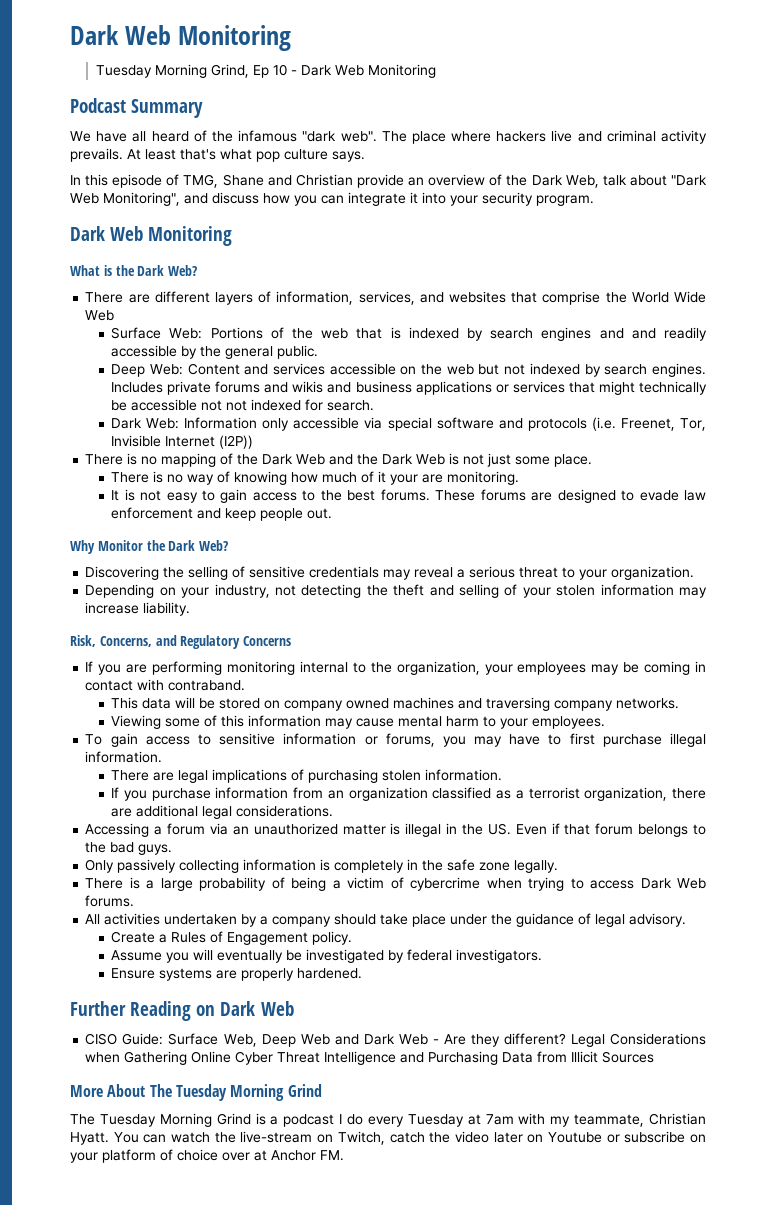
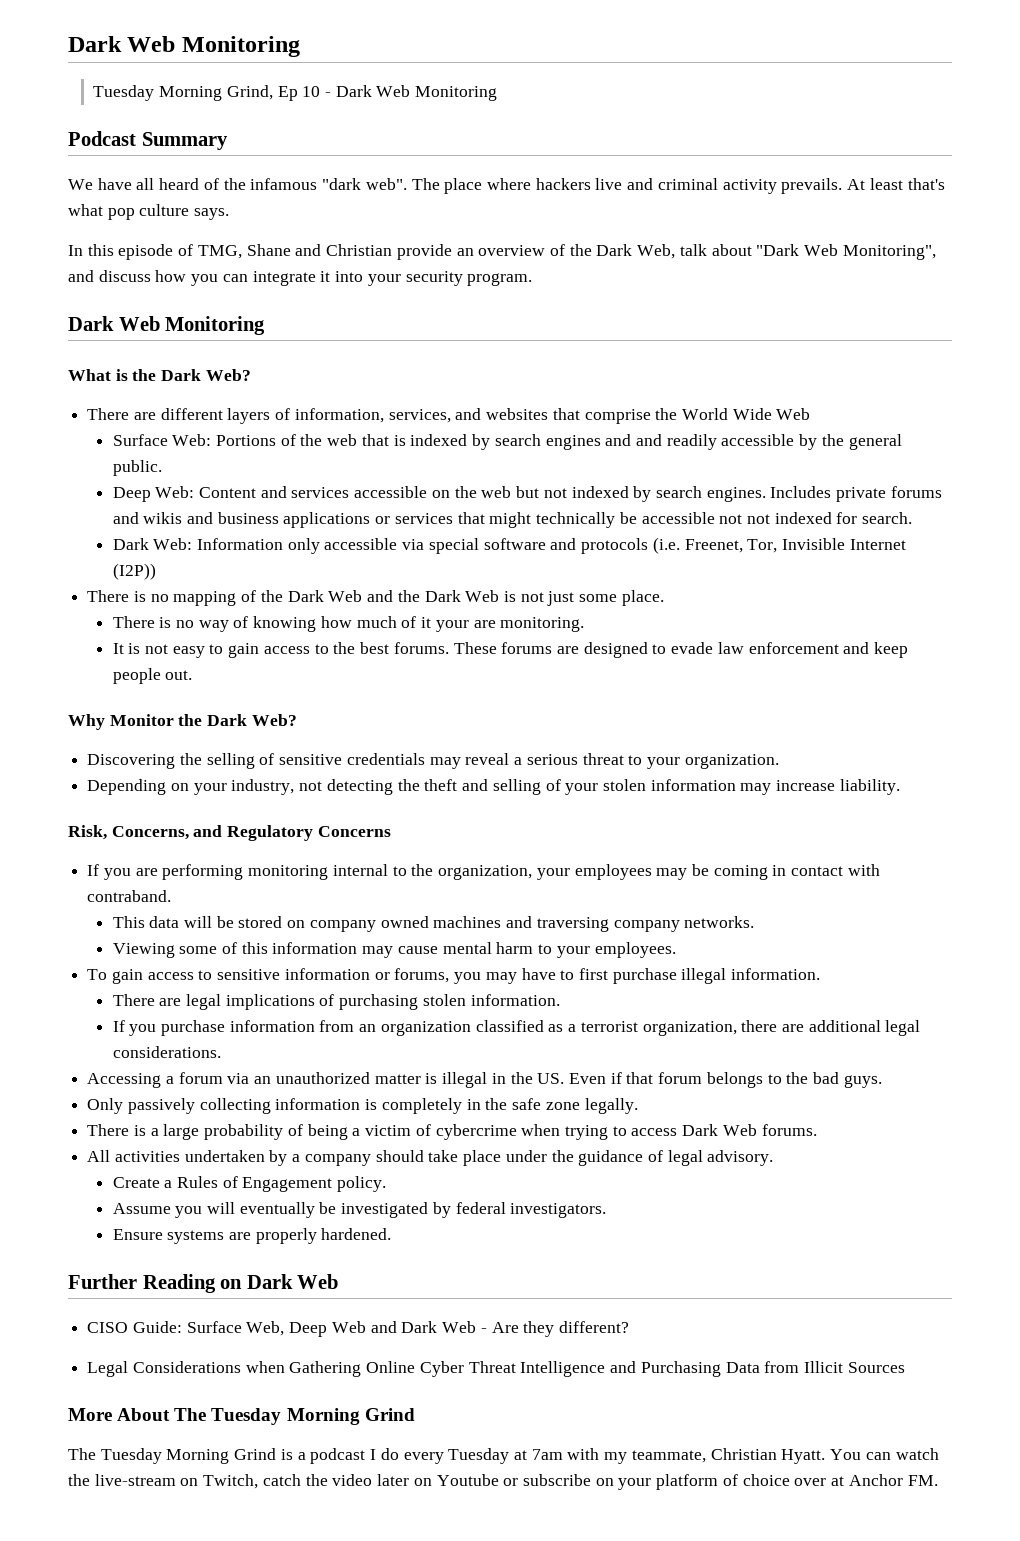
- CISO Guide: Surface Web, Deep Web and Dark Web - Are they different? Legal Considerations when Gathering Online Cyber Threat Intelligence and Purchasing Data from Illicit Sources
+ CISO Guide: Surface Web, Deep Web and Dark Web - Are they different?
+ Legal Considerations when Gathering Online Cyber Threat Intelligence and Purchasing Data from Illicit Sources

